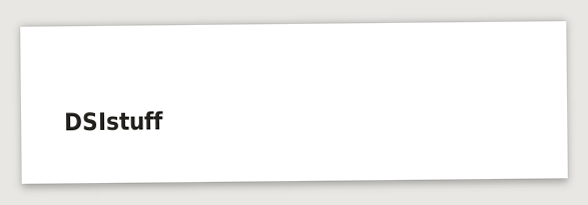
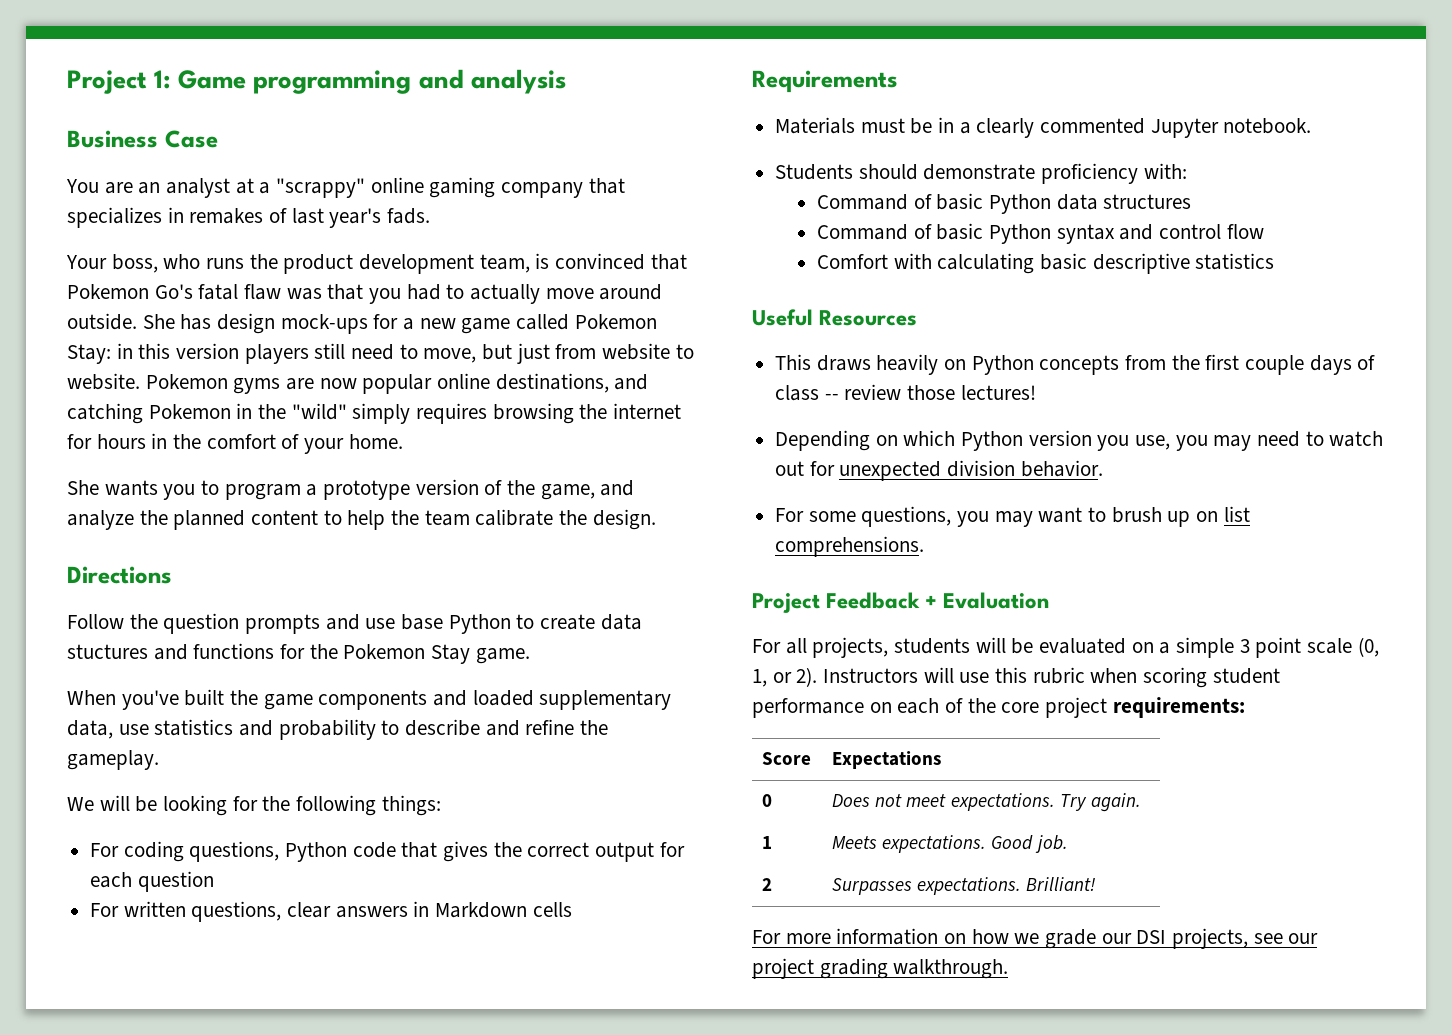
- DSIstuff
+ Project 1: Game programming and analysis
+ Business Case
+ You are an analyst at a "scrappy" online gaming company that specializes in remakes of last year's fads.
+ Your boss, who runs the product development team, is convinced that Pokemon Go's fatal flaw was that you had to actually move around outside. She has design mock-ups for a new game called Pokemon Stay: in this version players still need to move, but just from website to website. Pokemon gyms are now popular online destinations, and catching Pokemon in the "wild" simply requires browsing the internet for hours in the comfort of your home.
+ She wants you to program a prototype version of the game, and analyze the planned content to help the team calibrate the design.
+ Directions
+ Follow the question prompts and use base Python to create data stuctures and functions for the Pokemon Stay game.
+ When you've built the game components and loaded supplementary data, use statistics and probability to describe and refine the gameplay.
+ We will be looking for the following things:
+ For coding questions, Python code that gives the correct output for each question
+ For written questions, clear answers in Markdown cells
+ Requirements
+ Materials must be in a clearly commented Jupyter notebook.
+ Students should demonstrate proficiency with:
+ Command of basic Python data structures
+ Command of basic Python syntax and control flow
+ Comfort with calculating basic descriptive statistics
+ Useful Resources
+ This draws heavily on Python concepts from the first couple days of class -- review those lectures!
+ Depending on which Python version you use, you may need to watch out for unexpected division behavior.
+ For some questions, you may want to brush up on list comprehensions.
+ Project Feedback + Evaluation
+ For all projects, students will be evaluated on a simple 3 point scale (0, 1, or 2). Instructors will use this rubric when scoring student performance on each of the core project requirements:
+ Score | Expectations
+ 0 | Does not meet expectations. Try again.
+ 1 | Meets expectations. Good job.
+ 2 | Surpasses expectations. Brilliant!
+ For more information on how we grade our DSI projects, see our project grading walkthrough.

